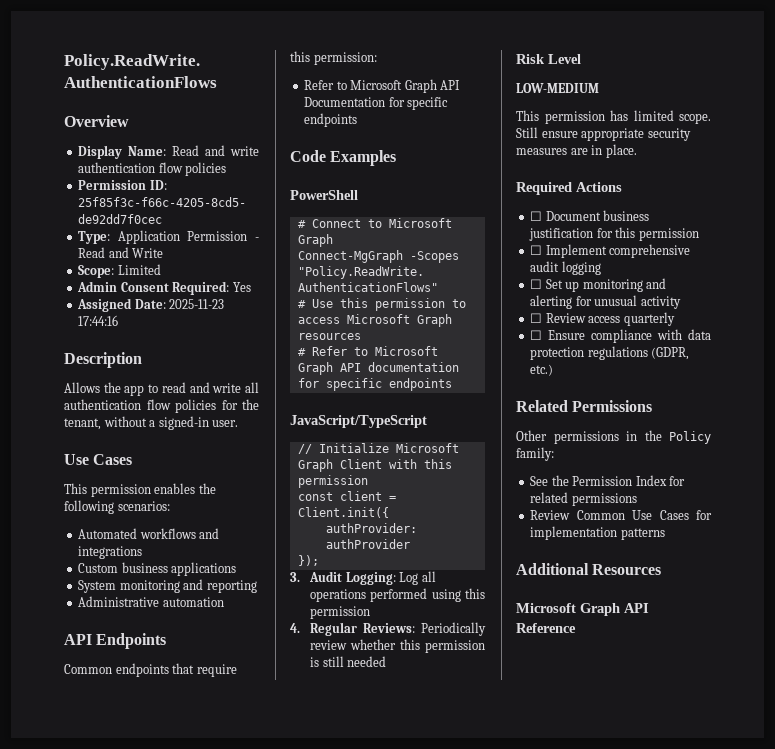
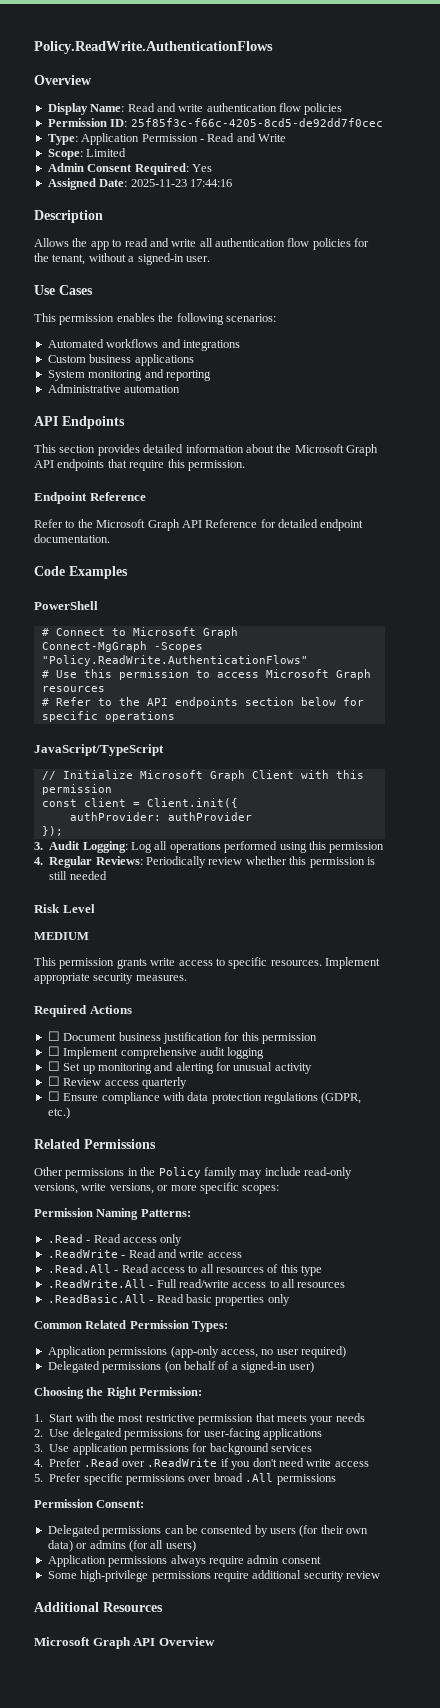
- Common endpoints that require this permission:
- Refer to Microsoft Graph API Documentation for specific endpoints
+ This section provides detailed information about the Microsoft Graph API endpoints that require this permission.
+ Endpoint Reference
+ Refer to the Microsoft Graph API Reference for detailed endpoint documentation.
- # Refer to Microsoft Graph API documentation for specific endpoints
+ # Refer to the API endpoints section below for specific operations
- LOW-MEDIUM
- This permission has limited scope. Still ensure appropriate security measures are in place.
+ MEDIUM
+ This permission grants write access to specific resources. Implement appropriate security measures.
- Other permissions in the Policy family:
- See the Permission Index for related permissions
- Review Common Use Cases for implementation patterns
+ Other permissions in the Policy family may include read-only versions, write versions, or more specific scopes:
+ Permission Naming Patterns:
+ .Read - Read access only
+ .ReadWrite - Read and write access
+ .Read.All - Read access to all resources of this type
+ .ReadWrite.All - Full read/write access to all resources
+ .ReadBasic.All - Read basic properties only
+ Common Related Permission Types:
+ Application permissions (app-only access, no user required)
+ Delegated permissions (on behalf of a signed-in user)
+ Choosing the Right Permission:
+ 1. Start with the most restrictive permission that meets your needs
+ 2. Use delegated permissions for user-facing applications
+ 3. Use application permissions for background services
+ 4. Prefer .Read over .ReadWrite if you don't need write access
+ 5. Prefer specific permissions over broad .All permissions
+ Permission Consent:
+ Delegated permissions can be consented by users (for their own data) or admins (for all users)
+ Application permissions always require admin consent
+ Some high-privilege permissions require additional security review
- Microsoft Graph API Reference
+ Microsoft Graph API Overview

